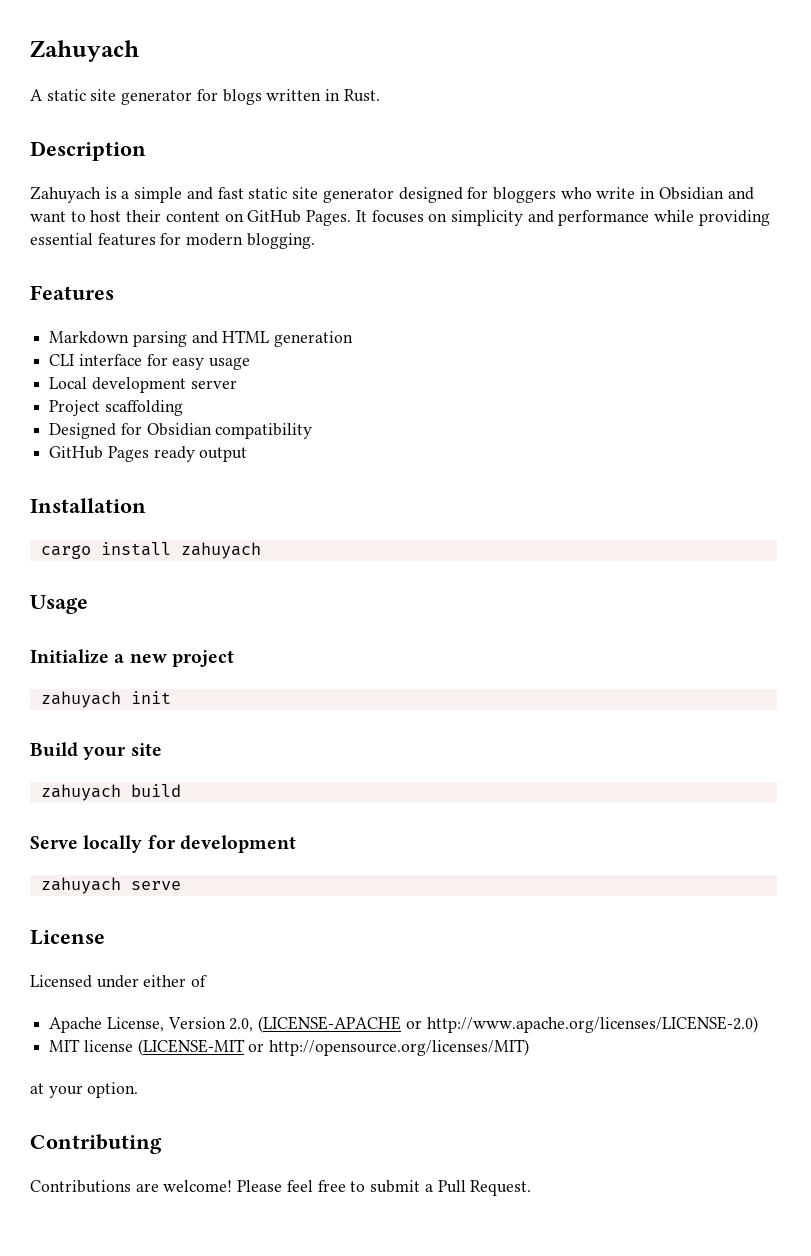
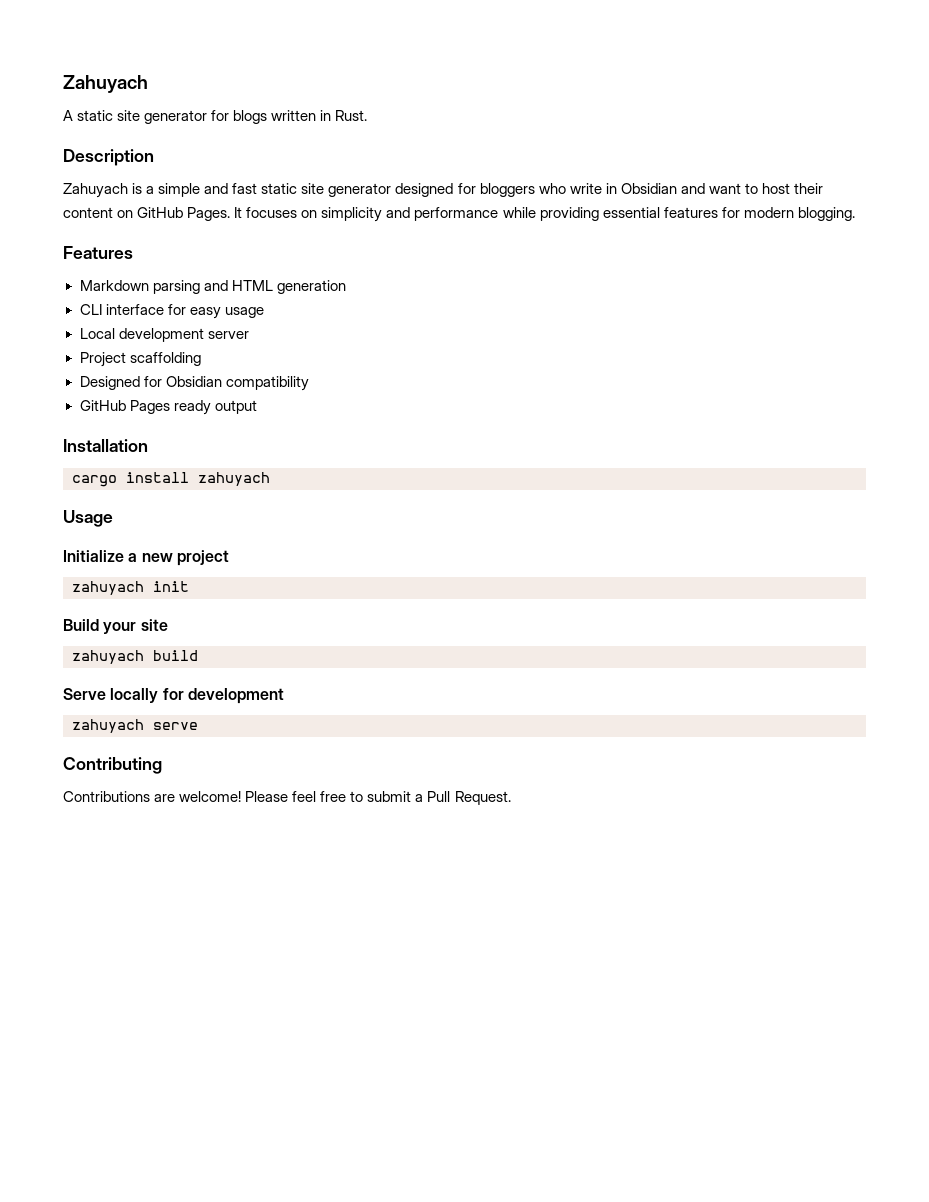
- License
- Licensed under either of
- Apache License, Version 2.0, (LICENSE-APACHE or http://www.apache.org/licenses/LICENSE-2.0)
- MIT license (LICENSE-MIT or http://opensource.org/licenses/MIT)
- at your option.

